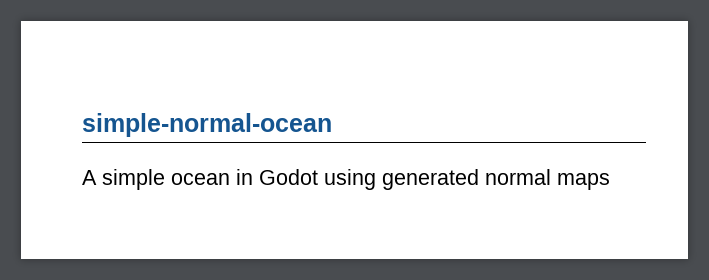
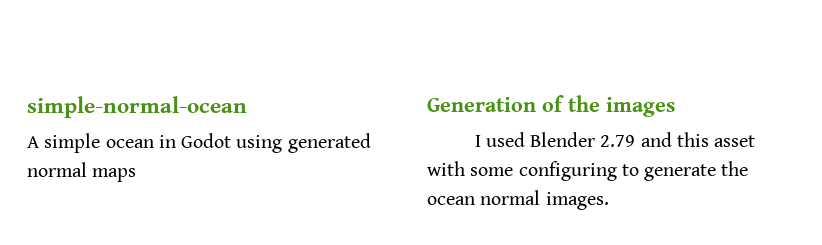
+ Generation of the images
+ I used Blender 2.79 and this asset with some configuring to generate the ocean normal images.

